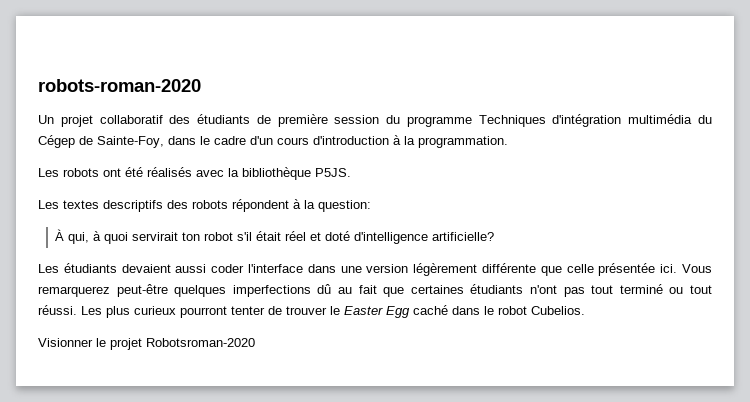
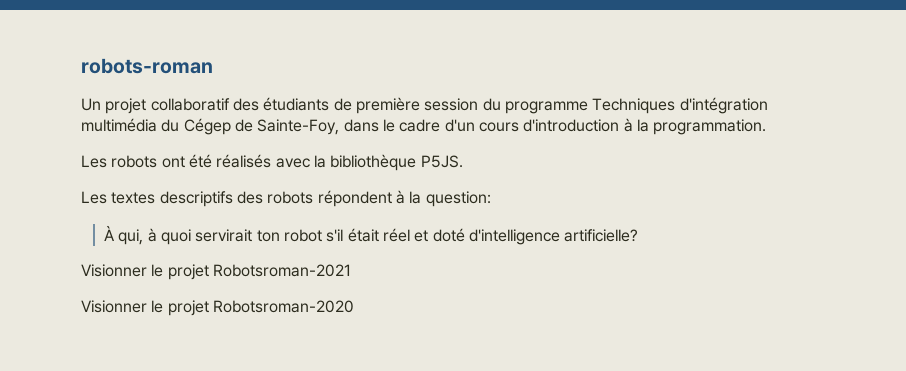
- robots-roman-2020
+ robots-roman
- Les étudiants devaient aussi coder l'interface dans une version légèrement différente que celle présentée ici. Vous remarquerez peut-être quelques imperfections dû au fait que certaines étudiants n'ont pas tout terminé ou tout réussi. Les plus curieux pourront tenter de trouver le Easter Egg caché dans le robot Cubelios.
+ Visionner le projet Robotsroman-2021

